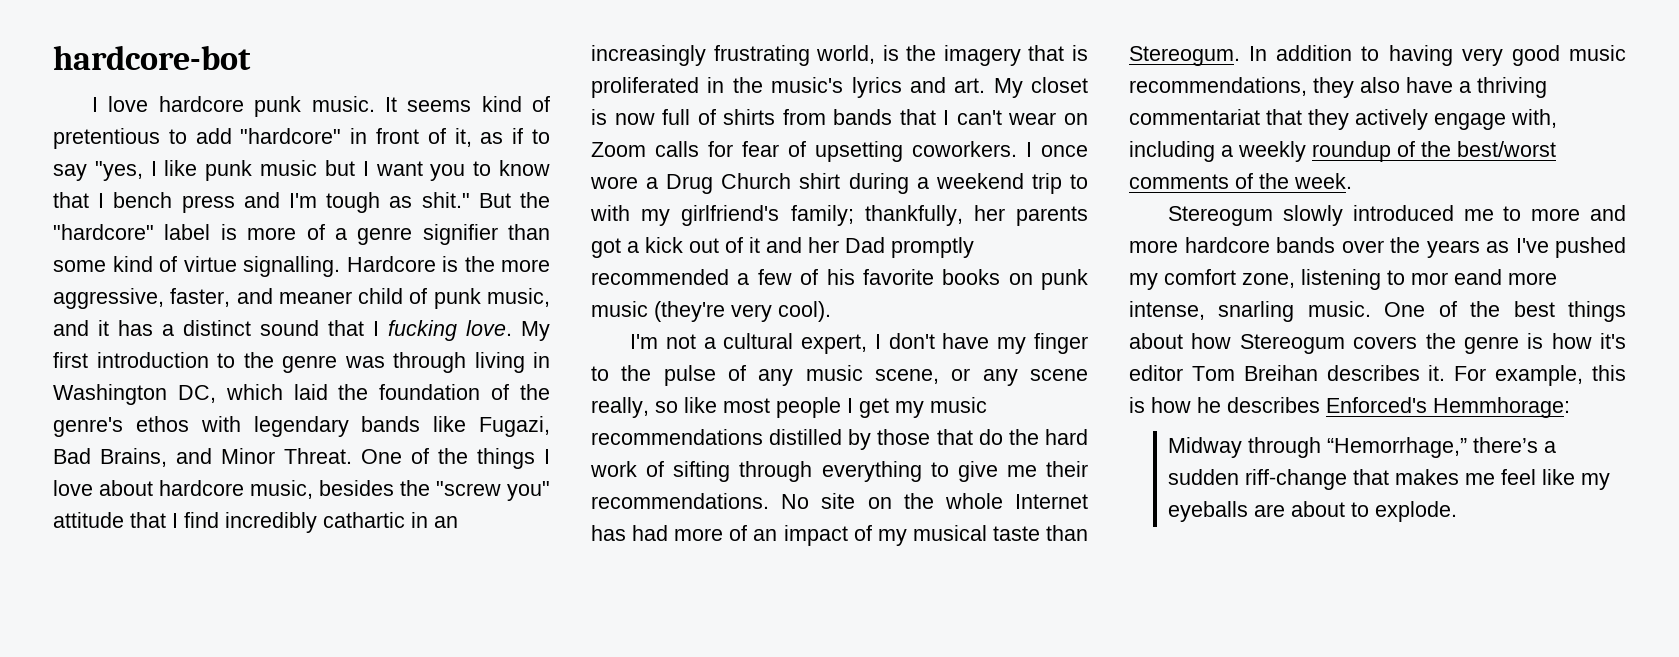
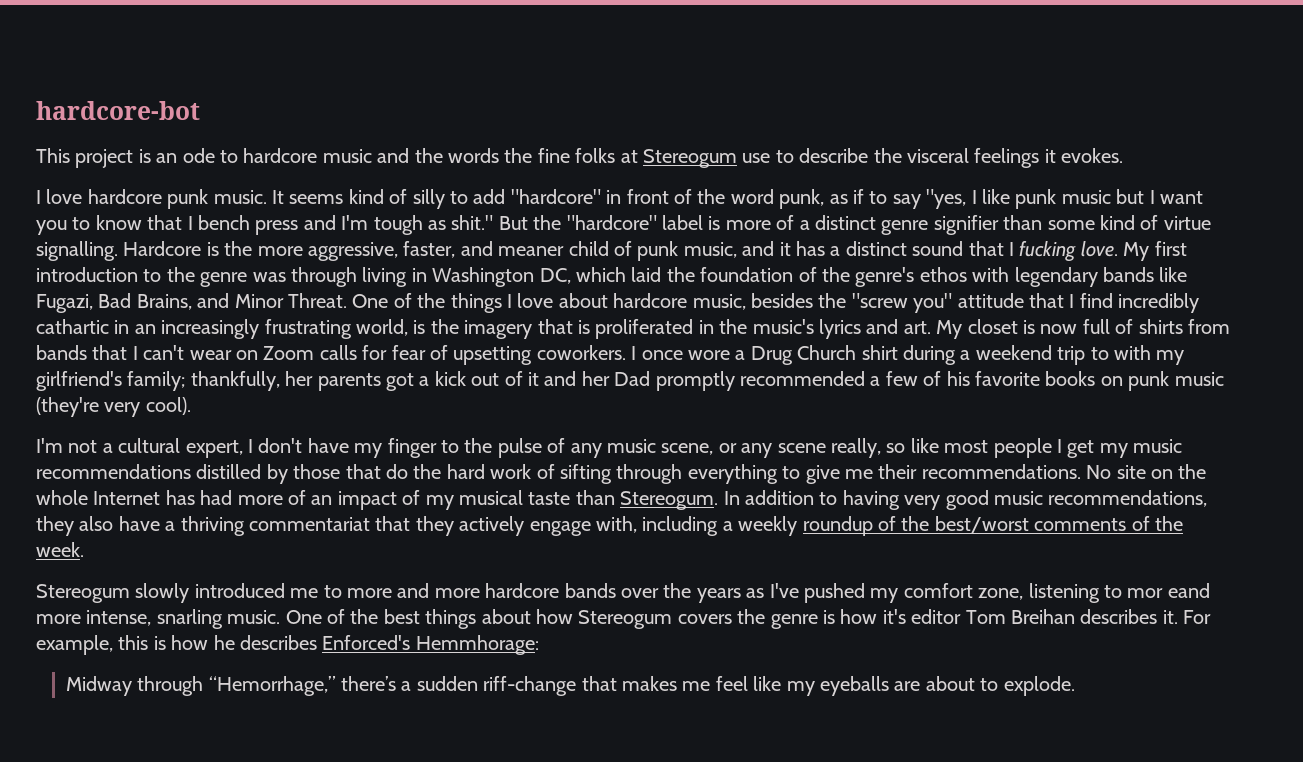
+ This project is an ode to hardcore music and the words the fine folks at Stereogum use to describe the visceral feelings it evokes.
- It seems kind of pretentious to add "hardcore" in front of it, as if to say "yes, I like punk music but I want you to know that I bench press and I'm tough as shit."
+ It seems kind of silly to add "hardcore" in front of the word punk, as if to say "yes, I like punk music but I want you to know that I bench press and I'm tough as shit."
- But the "hardcore" label is more of a genre signifier than some kind of virtue signalling.
+ But the "hardcore" label is more of a distinct genre signifier than some kind of virtue signalling.

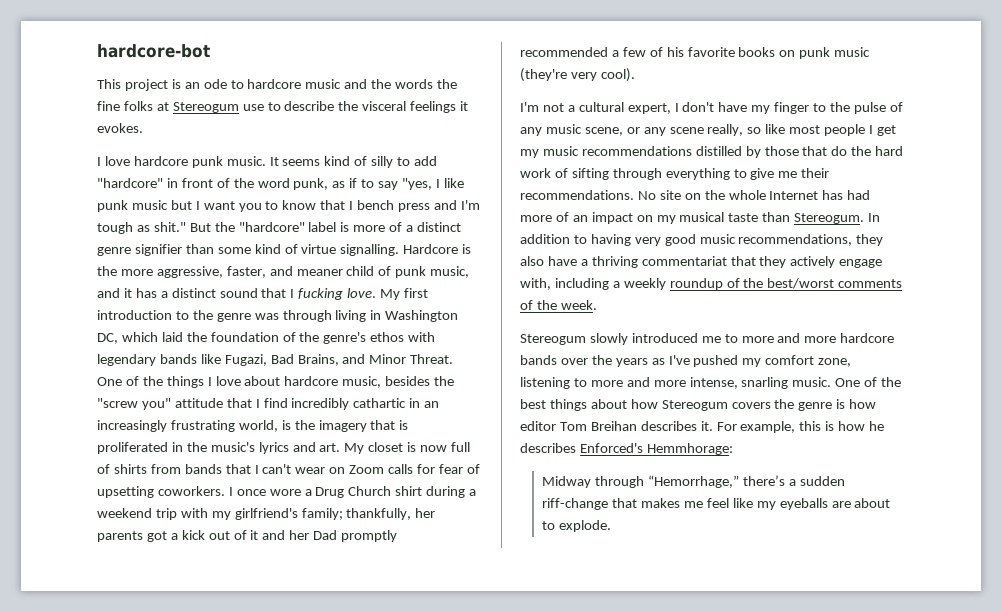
- I once wore a Drug Church shirt during a weekend trip to with my girlfriend's family; thankfully, her parents got a kick out of it and her Dad promptly recommended a few of his favorite books on punk music (they're very cool).
+ I once wore a Drug Church shirt during a weekend trip with my girlfriend's family; thankfully, her parents got a kick out of it and her Dad promptly recommended a few of his favorite books on punk music (they're very cool).
- No site on the whole Internet has had more of an impact of my musical taste than Stereogum.
+ No site on the whole Internet has had more of an impact on my musical taste than Stereogum.
- Stereogum slowly introduced me to more and more hardcore bands over the years as I've pushed my comfort zone, listening to mor eand more intense, snarling music.
+ Stereogum slowly introduced me to more and more hardcore bands over the years as I've pushed my comfort zone, listening to more and more intense, snarling music.
- One of the best things about how Stereogum covers the genre is how it's editor Tom Breihan describes it.
+ One of the best things about how Stereogum covers the genre is how editor Tom Breihan describes it.

